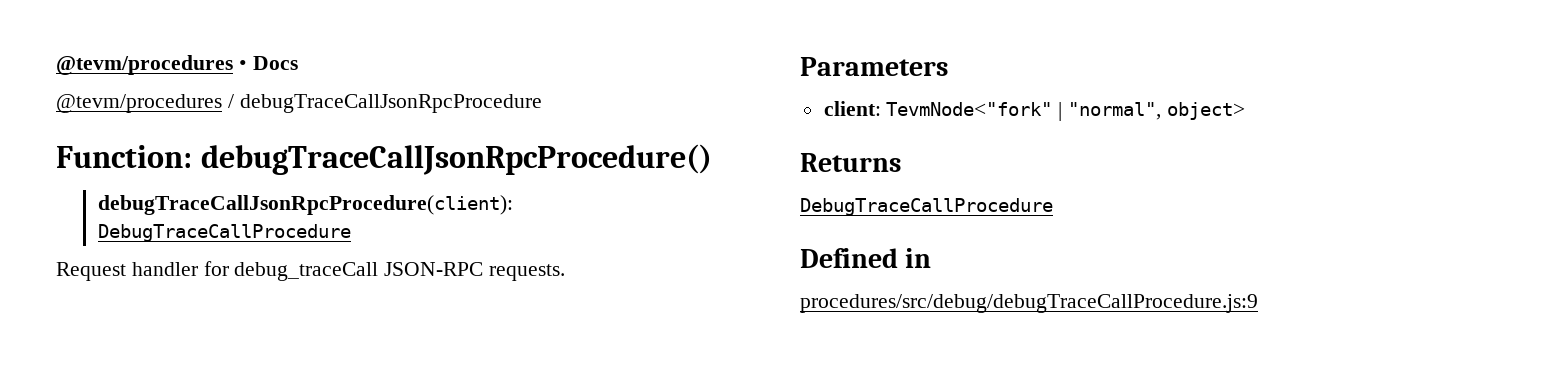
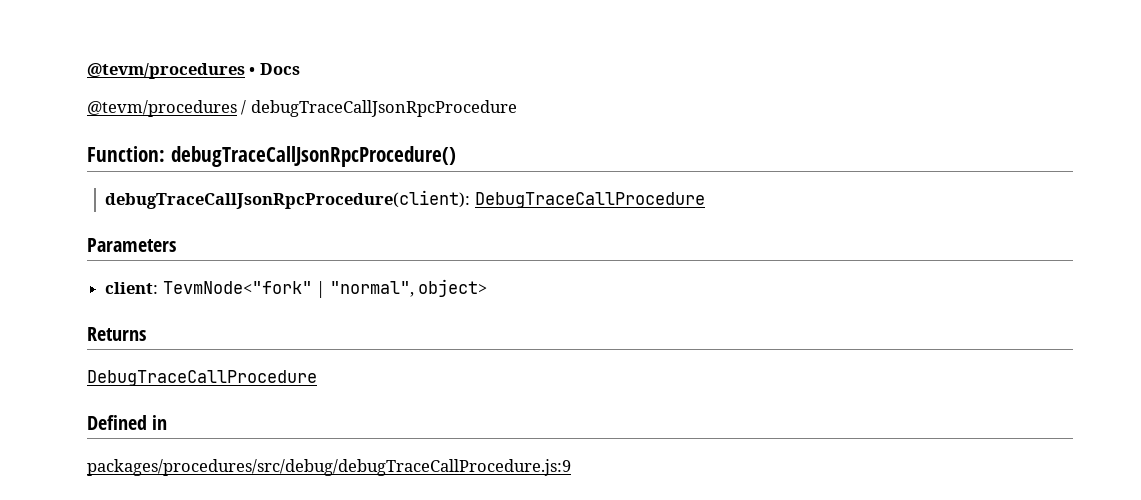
- Request handler for debug_traceCall JSON-RPC requests.
- procedures/src/debug/debugTraceCallProcedure.js:9
+ packages/procedures/src/debug/debugTraceCallProcedure.js:9

